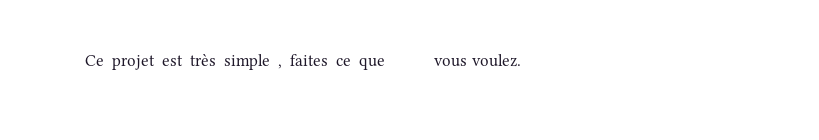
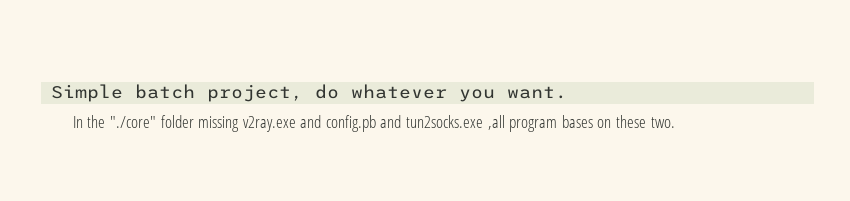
- Ce projet est très simple , faites ce que vous voulez.
+ Simple batch project, do whatever you want.
+ In the "./core" folder missing v2ray.exe and config.pb and tun2socks.exe ,all program bases on these two.

